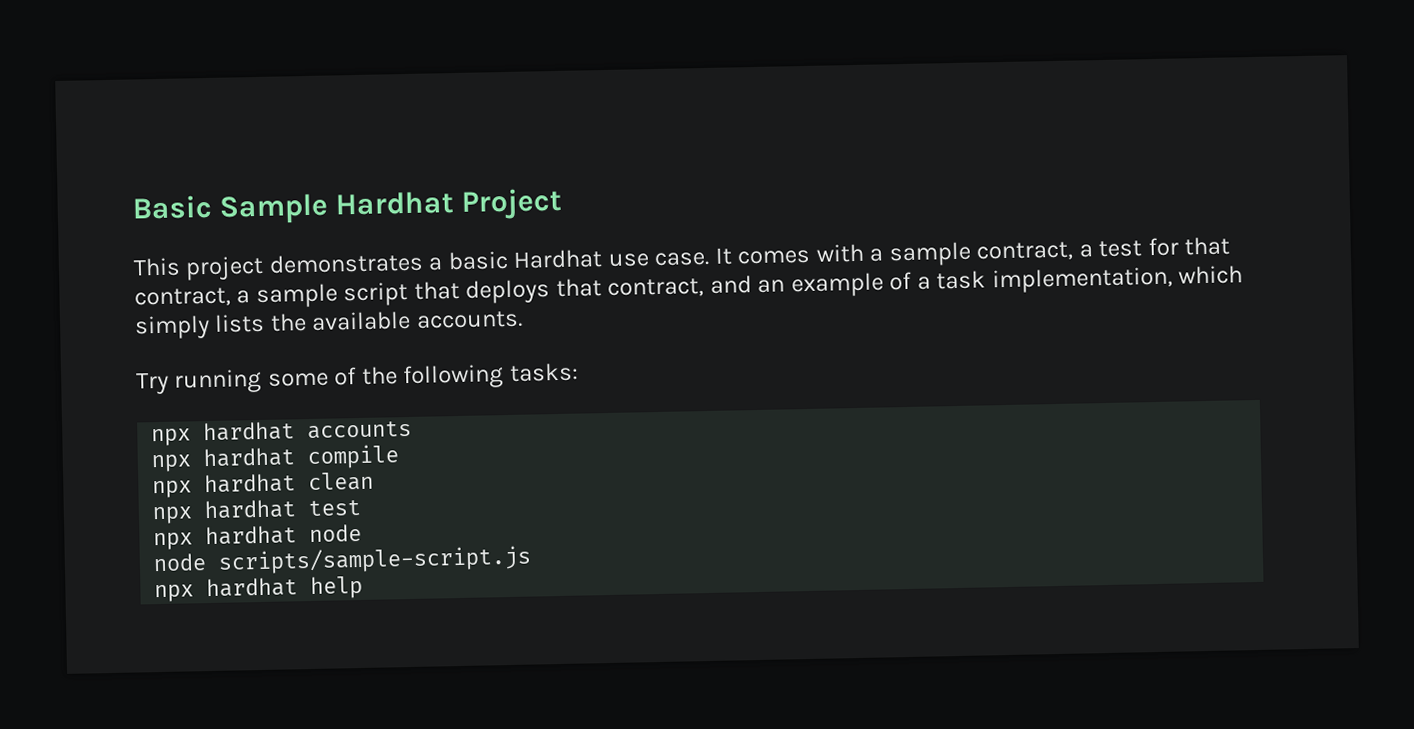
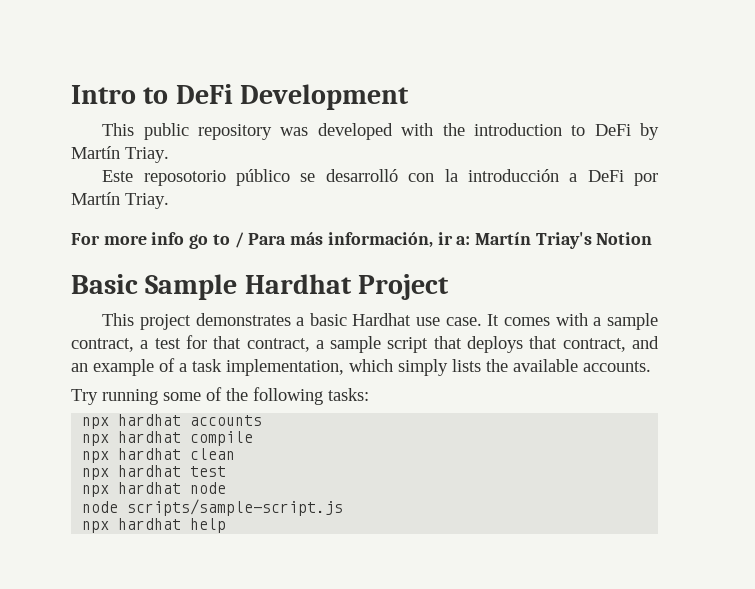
+ Intro to DeFi Development
+ This public repository was developed with the introduction to DeFi by Martín Triay.
+ Este reposotorio público se desarrolló con la introducción a DeFi por Martín Triay.
+ For more info go to / Para más información, ir a: Martín Triay's Notion

